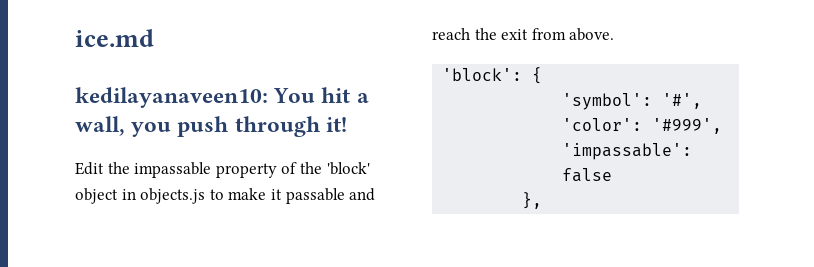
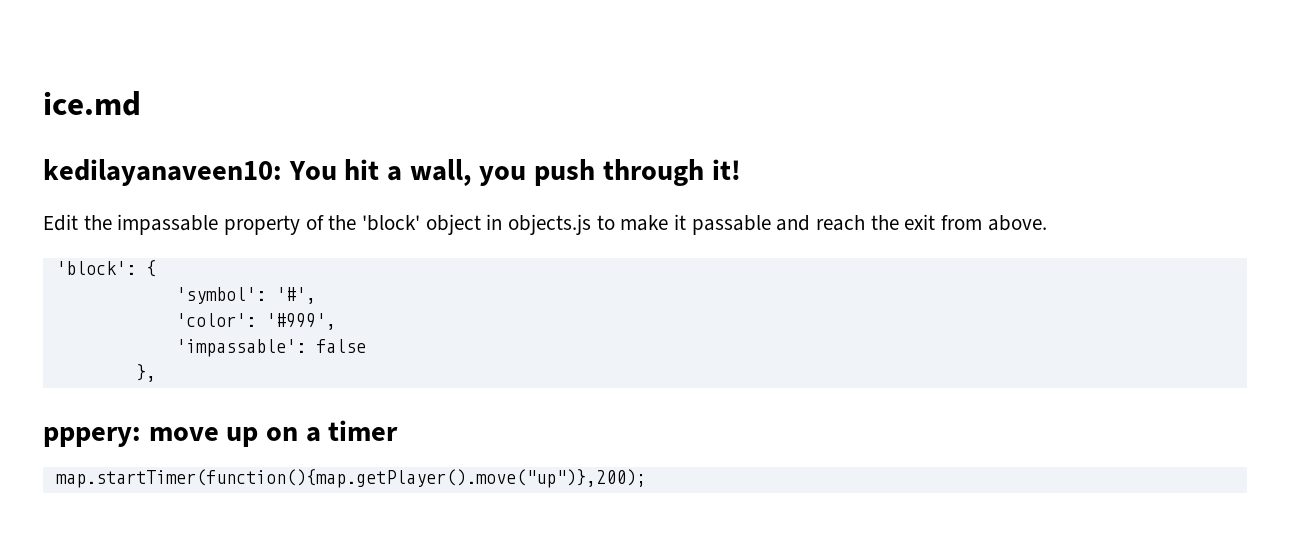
+ pppery: move up on a timer
+ map.startTimer(function(){map.getPlayer().move("up")},200);

